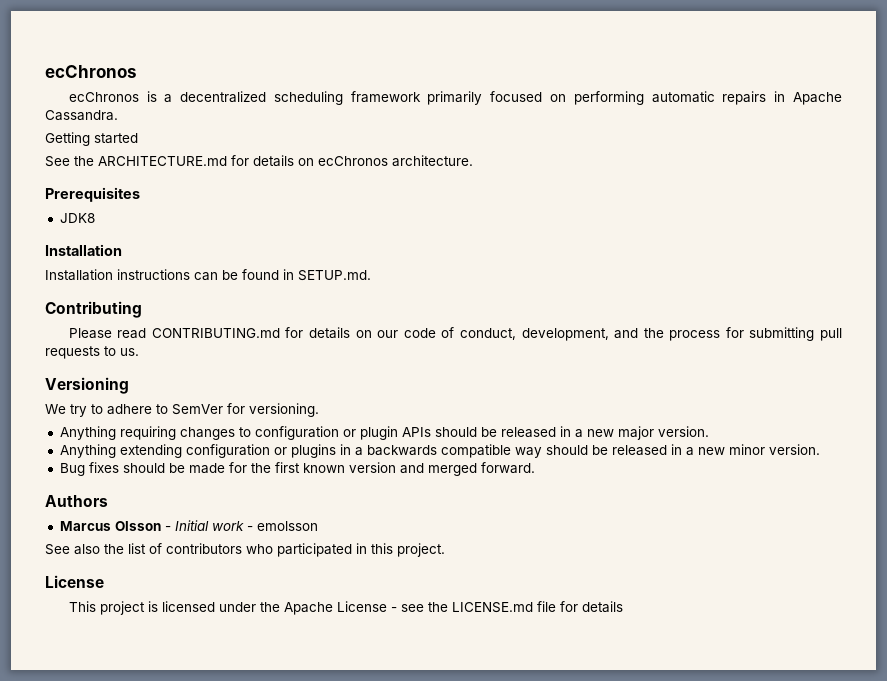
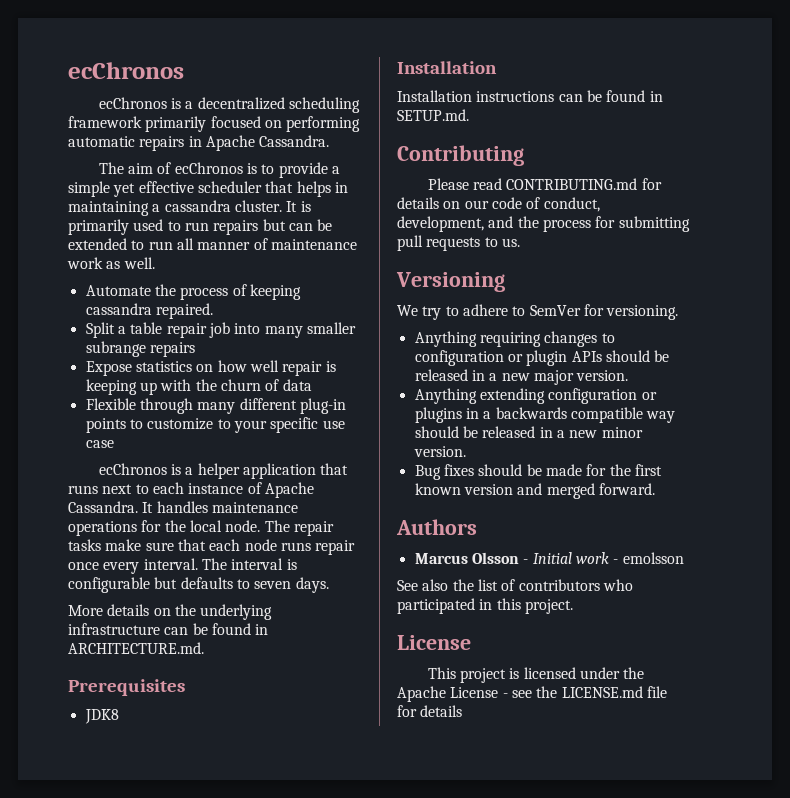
- Getting started
- See the ARCHITECTURE.md for details on ecChronos architecture.
+ The aim of ecChronos is to provide a simple yet effective scheduler that helps in maintaining a cassandra cluster. It is primarily used to run repairs but can be extended to run all manner of maintenance work as well.
+ Automate the process of keeping cassandra repaired.
+ Split a table repair job into many smaller subrange repairs
+ Expose statistics on how well repair is keeping up with the churn of data
+ Flexible through many different plug-in points to customize to your specific use case
+ ecChronos is a helper application that runs next to each instance of Apache Cassandra. It handles maintenance operations for the local node. The repair tasks make sure that each node runs repair once every interval. The interval is configurable but defaults to seven days.
+ More details on the underlying infrastructure can be found in ARCHITECTURE.md.

